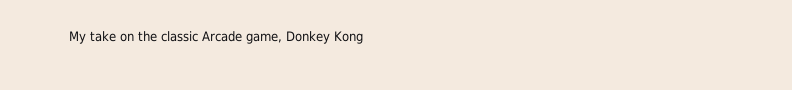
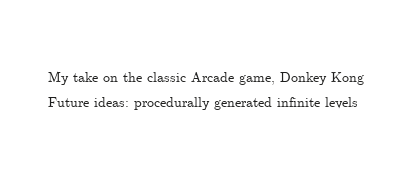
+ Future ideas: procedurally generated infinite levels

